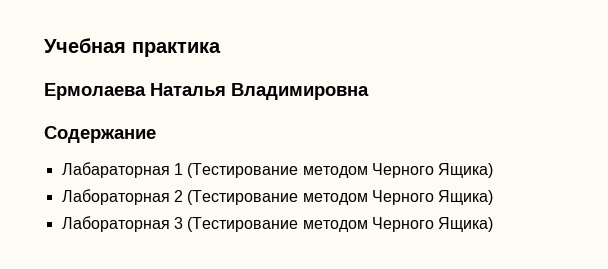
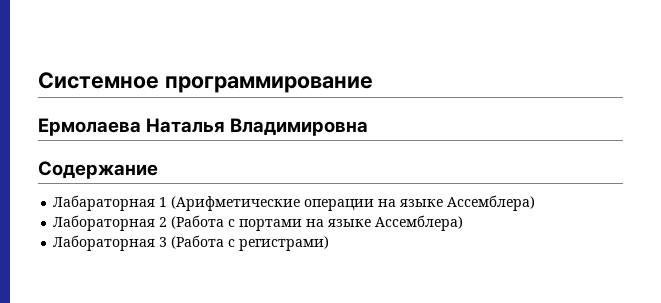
- Учебная практика
+ Системное программирование
- Лабараторная 1 (Тестирование методом Черного Ящика)
- Лабораторная 2 (Тестирование методом Черного Ящика)
- Лабораторная 3 (Тестирование методом Черного Ящика)
+ Лабараторная 1 (Арифметические операции на языке Ассемблера)
+ Лабораторная 2 (Работа с портами на языке Ассемблера)
+ Лабораторная 3 (Работа с регистрами)

